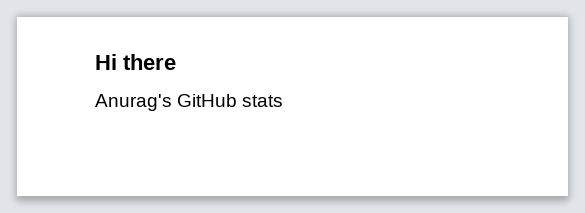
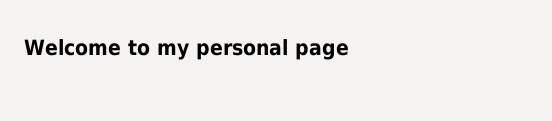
- Hi there
- Anurag's GitHub stats
+ Welcome to my personal page

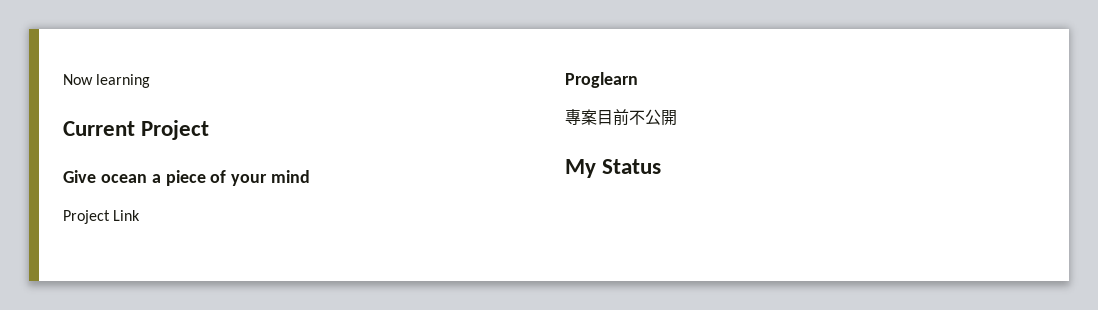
- Welcome to my personal page
+ Now learning
+ Current Project
+ Give ocean a piece of your mind
+ Project Link
+ Proglearn
+ 專案目前不公開
+ My Status

